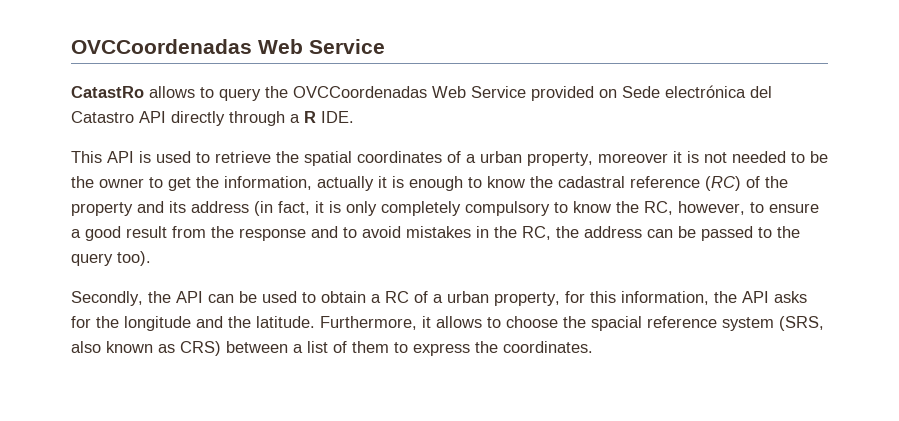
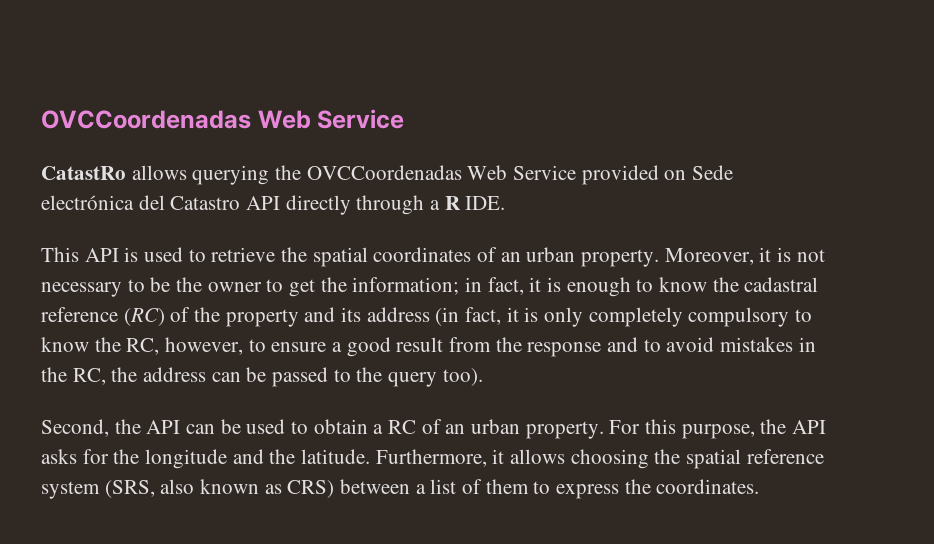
- CatastRo allows to query the OVCCoordenadas Web Service provided on Sede electrónica del Catastro API directly through a R IDE.
+ CatastRo allows querying the OVCCoordenadas Web Service provided on Sede electrónica del Catastro API directly through a R IDE.
- This API is used to retrieve the spatial coordinates of a urban property, moreover it is not needed to be the owner to get the information, actually it is enough to know the cadastral reference (RC) of the property and its address (in fact, it is only completely compulsory to know the RC, however, to ensure a good result from the response and to avoid mistakes in the RC, the address can be passed to the query too).
+ This API is used to retrieve the spatial coordinates of an urban property. Moreover, it is not necessary to be the owner to get the information; in fact, it is enough to know the cadastral reference (RC) of the property and its address (in fact, it is only completely compulsory to know the RC, however, to ensure a good result from the response and to avoid mistakes in the RC, the address can be passed to the query too).
- Secondly, the API can be used to obtain a RC of a urban property, for this information, the API asks for the longitude and the latitude.
+ Second, the API can be used to obtain a RC of an urban property. For this purpose, the API asks for the longitude and the latitude.
- Furthermore, it allows to choose the spacial reference system (SRS, also known as CRS) between a list of them to express the coordinates.
+ Furthermore, it allows choosing the spatial reference system (SRS, also known as CRS) between a list of them to express the coordinates.

